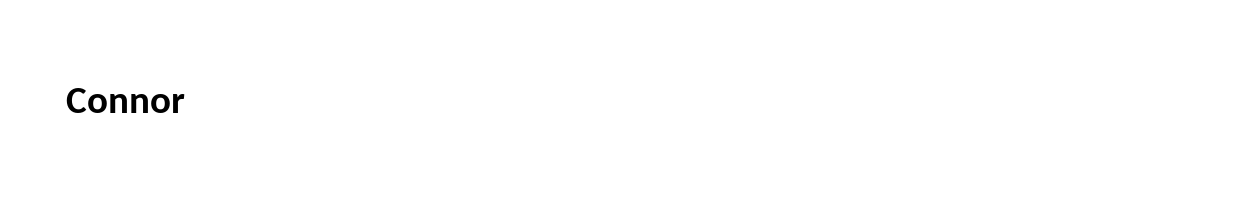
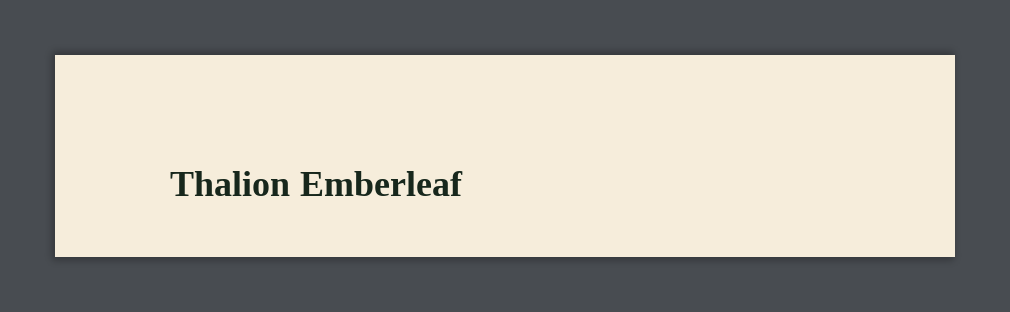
- Connor
+ Thalion Emberleaf

